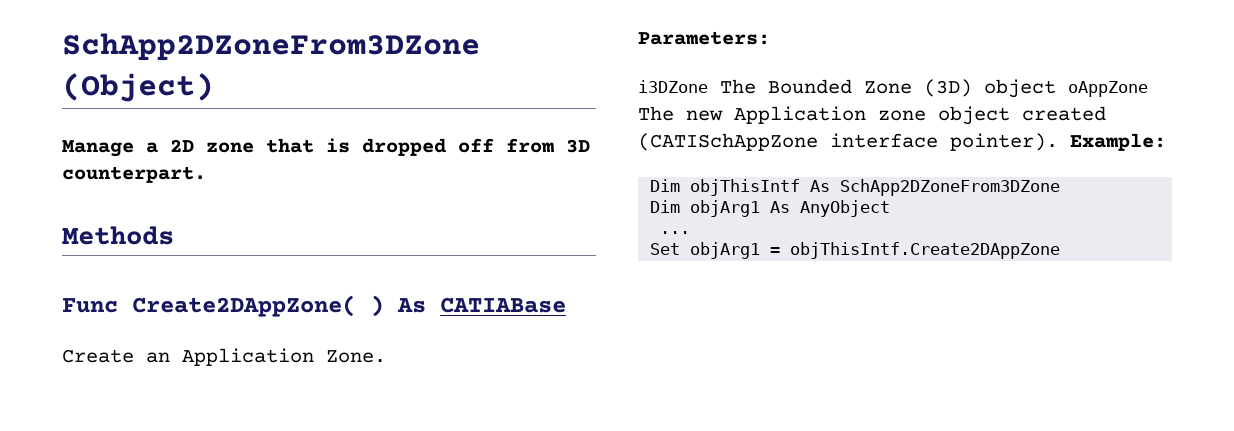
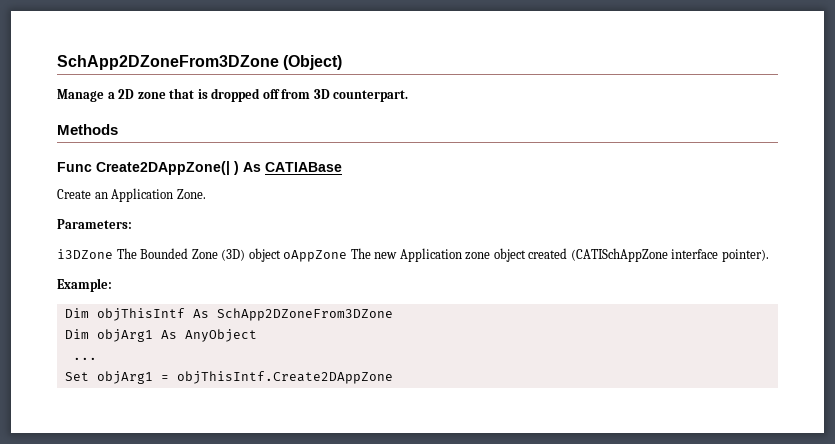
- Func Create2DAppZone( ) As CATIABase
+ Func Create2DAppZone(| ) As CATIABase
- i3DZone The Bounded Zone (3D) object oAppZone The new Application zone object created (CATISchAppZone interface pointer). Example:
+ i3DZone The Bounded Zone (3D) object oAppZone The new Application zone object created (CATISchAppZone interface pointer).
+ Example:

